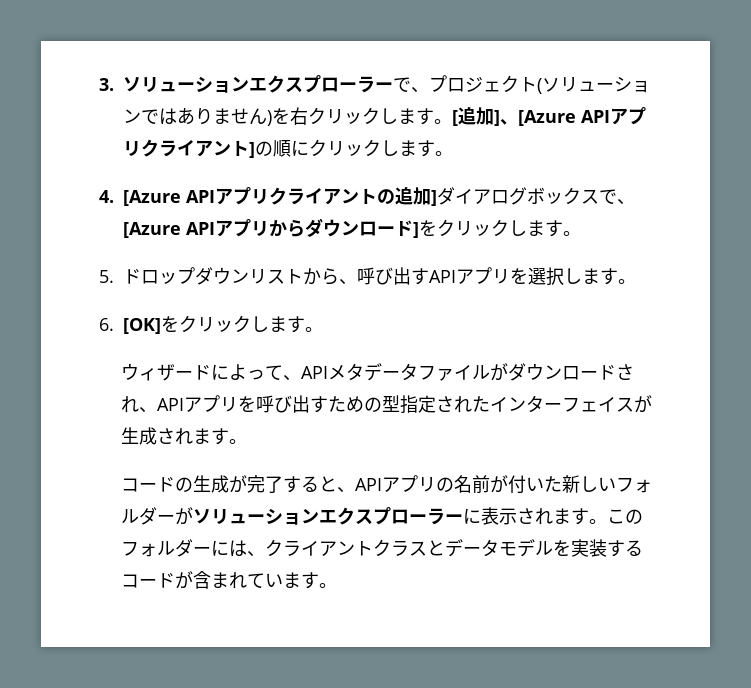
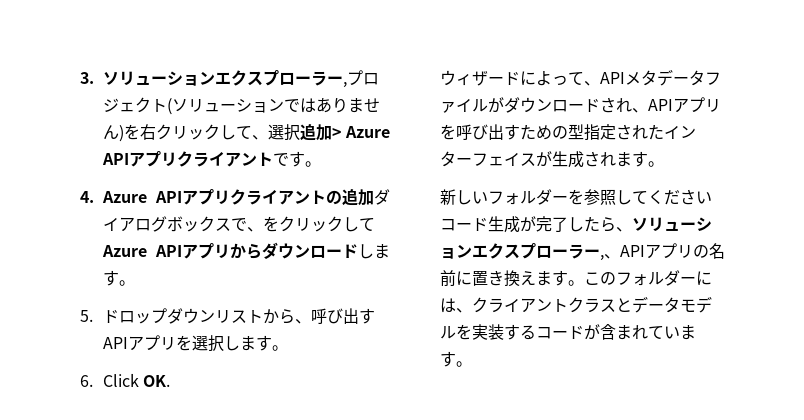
- 3.ソリューションエクスプローラーで、プロジェクト(ソリューションではありません)を右クリックします。[追加]、[Azure APIアプリクライアント]の順にクリックします。
+ 3.ソリューションエクスプローラー,プロジェクト(ソリューションではありません)を右クリックして、選択追加> Azure APIアプリクライアントです。
- 4. [Azure APIアプリクライアントの追加]ダイアログボックスで、[Azure APIアプリからダウンロード]をクリックします。
+ 4. Azure APIアプリクライアントの追加ダイアログボックスで、をクリックしてAzure APIアプリからダウンロードします。
- 6. [OK]をクリックします。
+ 6. Click OK.
- コードの生成が完了すると、APIアプリの名前が付いた新しいフォルダーがソリューションエクスプローラーに表示されます。
+ 新しいフォルダーを参照してくださいコード生成が完了したら、ソリューションエクスプローラー,、APIアプリの名前に置き換えます。

